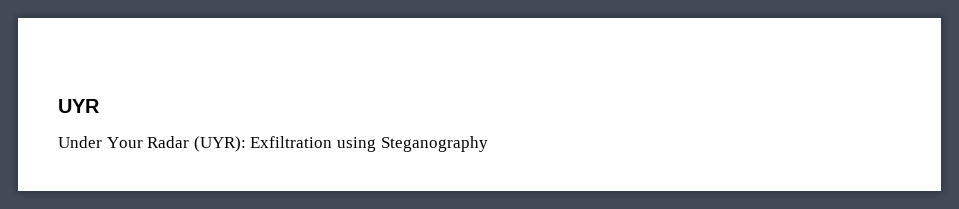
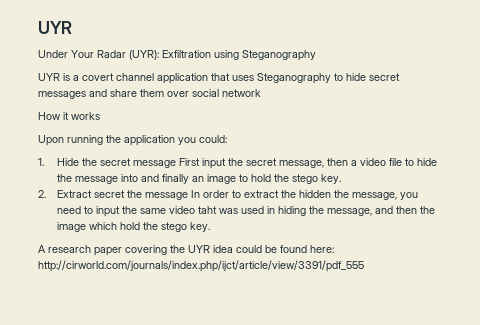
+ UYR is a covert channel application that uses Steganography to hide secret messages and share them over social network
+ How it works
+ Upon running the application you could:
+ 1. Hide the secret message First input the secret message, then a video file to hide the message into and finally an image to hold the stego key.
+ 2. Extract secret the message In order to extract the hidden the message, you need to input the same video taht was used in hiding the message, and then the image which hold the stego key.
+ A research paper covering the UYR idea could be found here: http://cirworld.com/journals/index.php/ijct/article/view/3391/pdf_555

